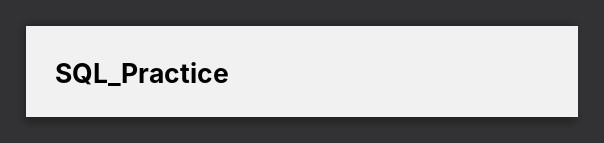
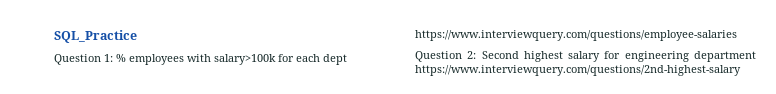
+ Question 1: % employees with salary>100k for each dept https://www.interviewquery.com/questions/employee-salaries
+ Question 2: Second highest salary for engineering department https://www.interviewquery.com/questions/2nd-highest-salary

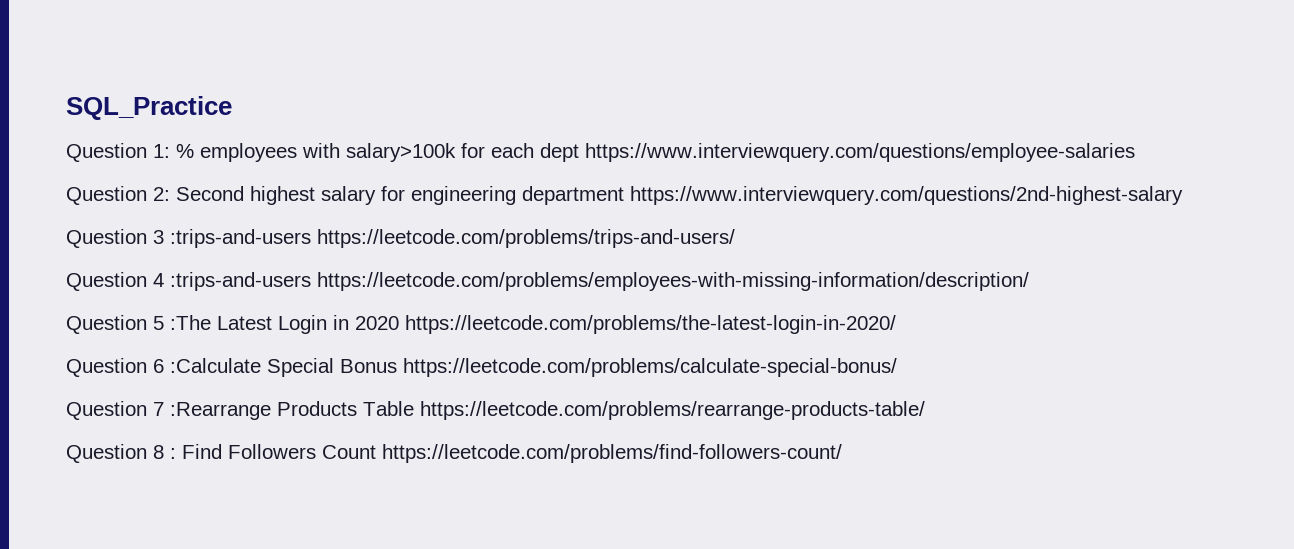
+ Question 3 :trips-and-users https://leetcode.com/problems/trips-and-users/
+ Question 4 :trips-and-users https://leetcode.com/problems/employees-with-missing-information/description/
+ Question 5 :The Latest Login in 2020 https://leetcode.com/problems/the-latest-login-in-2020/
+ Question 6 :Calculate Special Bonus https://leetcode.com/problems/calculate-special-bonus/
+ Question 7 :Rearrange Products Table https://leetcode.com/problems/rearrange-products-table/
+ Question 8 : Find Followers Count https://leetcode.com/problems/find-followers-count/

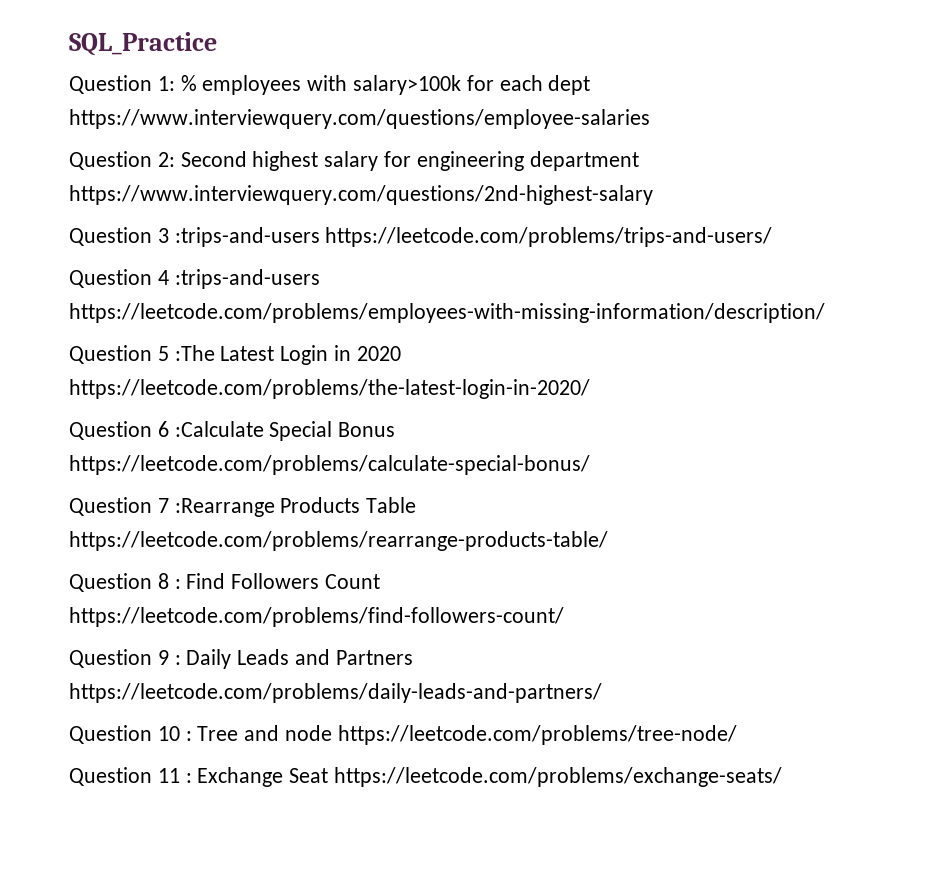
+ Question 9 : Daily Leads and Partners https://leetcode.com/problems/daily-leads-and-partners/
+ Question 10 : Tree and node https://leetcode.com/problems/tree-node/
+ Question 11 : Exchange Seat https://leetcode.com/problems/exchange-seats/

